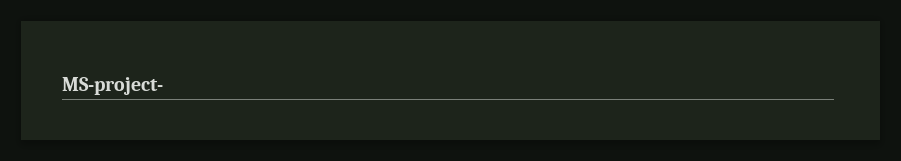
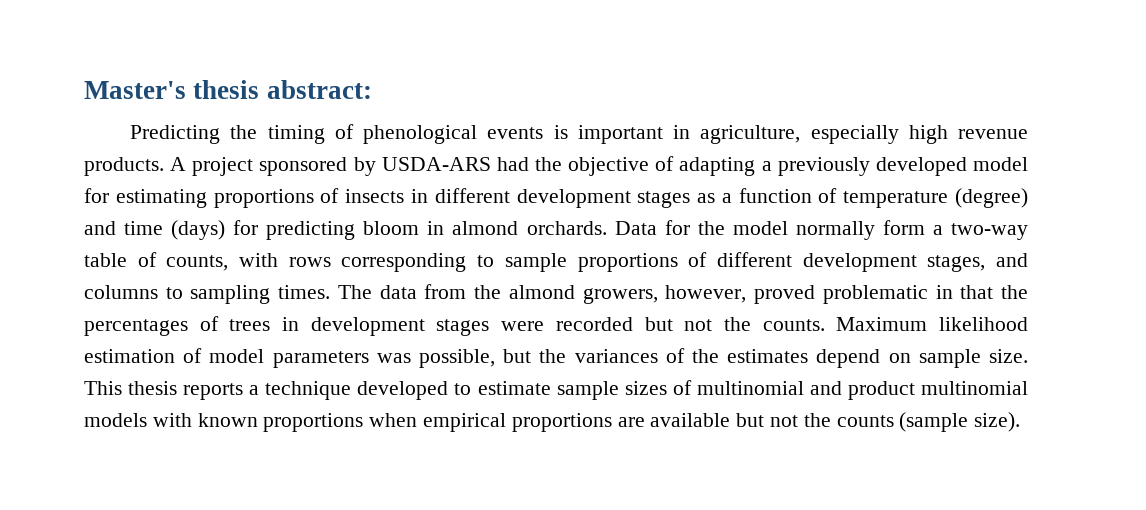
- MS-project-
+ Master's thesis abstract:
+ Predicting the timing of phenological events is important in agriculture, especially high revenue products. A project sponsored by USDA-ARS had the objective of adapting a previously developed model for estimating proportions of insects in different development stages as a function of temperature (degree) and time (days) for predicting bloom in almond orchards. Data for the model normally form a two-way table of counts, with rows corresponding to sample proportions of different development stages, and columns to sampling times. The data from the almond growers, however, proved problematic in that the percentages of trees in development stages were recorded but not the counts. Maximum likelihood estimation of model parameters was possible, but the variances of the estimates depend on sample size. This thesis reports a technique developed to estimate sample sizes of multinomial and product multinomial models with known proportions when empirical proportions are available but not the counts (sample size).

